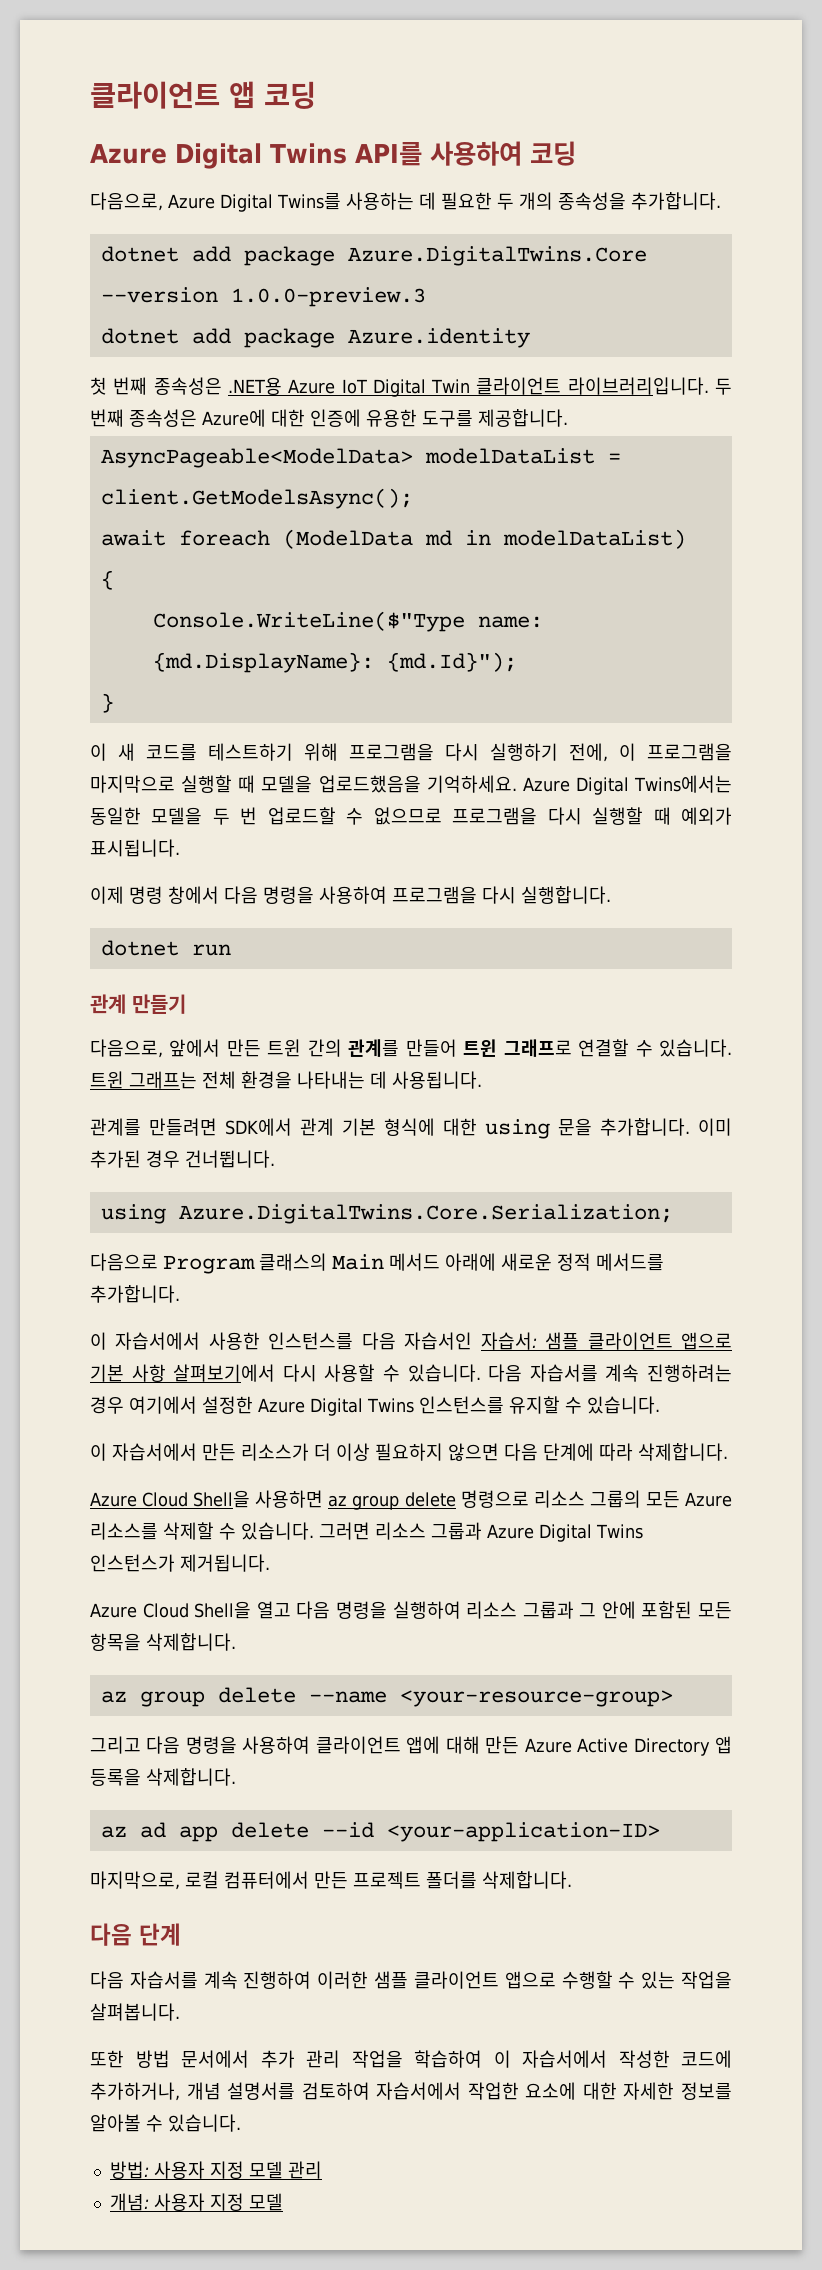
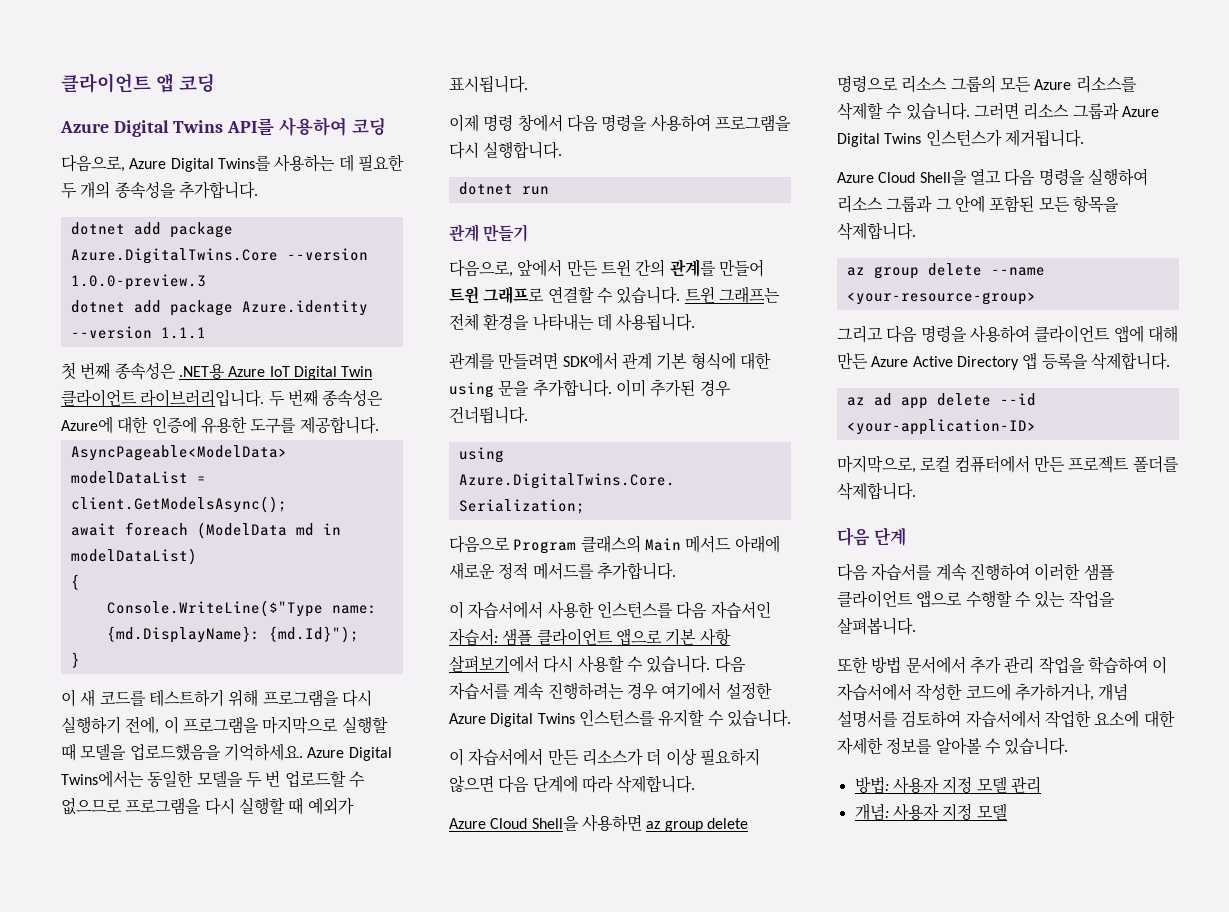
- dotnet add package Azure.identity
+ dotnet add package Azure.identity --version 1.1.1

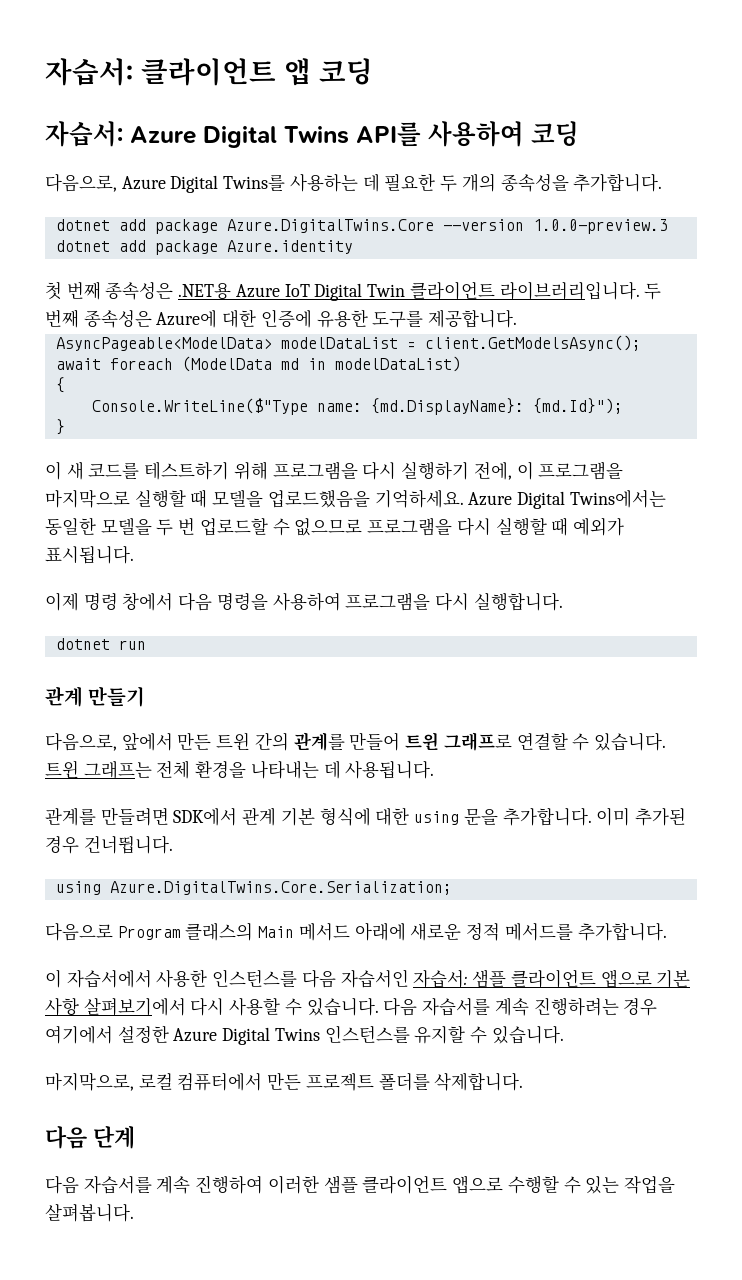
- 클라이언트 앱 코딩
+ 자습서: 클라이언트 앱 코딩
- Azure Digital Twins API를 사용하여 코딩
+ 자습서: Azure Digital Twins API를 사용하여 코딩
- dotnet add package Azure.identity --version 1.1.1
+ dotnet add package Azure.identity
- 이 자습서에서 만든 리소스가 더 이상 필요하지 않으면 다음 단계에 따라 삭제합니다.
- Azure Cloud Shell을 사용하면 az group delete 명령으로 리소스 그룹의 모든 Azure 리소스를 삭제할 수 있습니다. 그러면 리소스 그룹과 Azure Digital Twins 인스턴스가 제거됩니다.
- Azure Cloud Shell을 열고 다음 명령을 실행하여 리소스 그룹과 그 안에 포함된 모든 항목을 삭제합니다.
- az group delete --name <your-resource-group>
- 그리고 다음 명령을 사용하여 클라이언트 앱에 대해 만든 Azure Active Directory 앱 등록을 삭제합니다.
- az ad app delete --id <your-application-ID>
- 또한 방법 문서에서 추가 관리 작업을 학습하여 이 자습서에서 작성한 코드에 추가하거나, 개념 설명서를 검토하여 자습서에서 작업한 요소에 대한 자세한 정보를 알아볼 수 있습니다.
- 방법: 사용자 지정 모델 관리
- 개념: 사용자 지정 모델

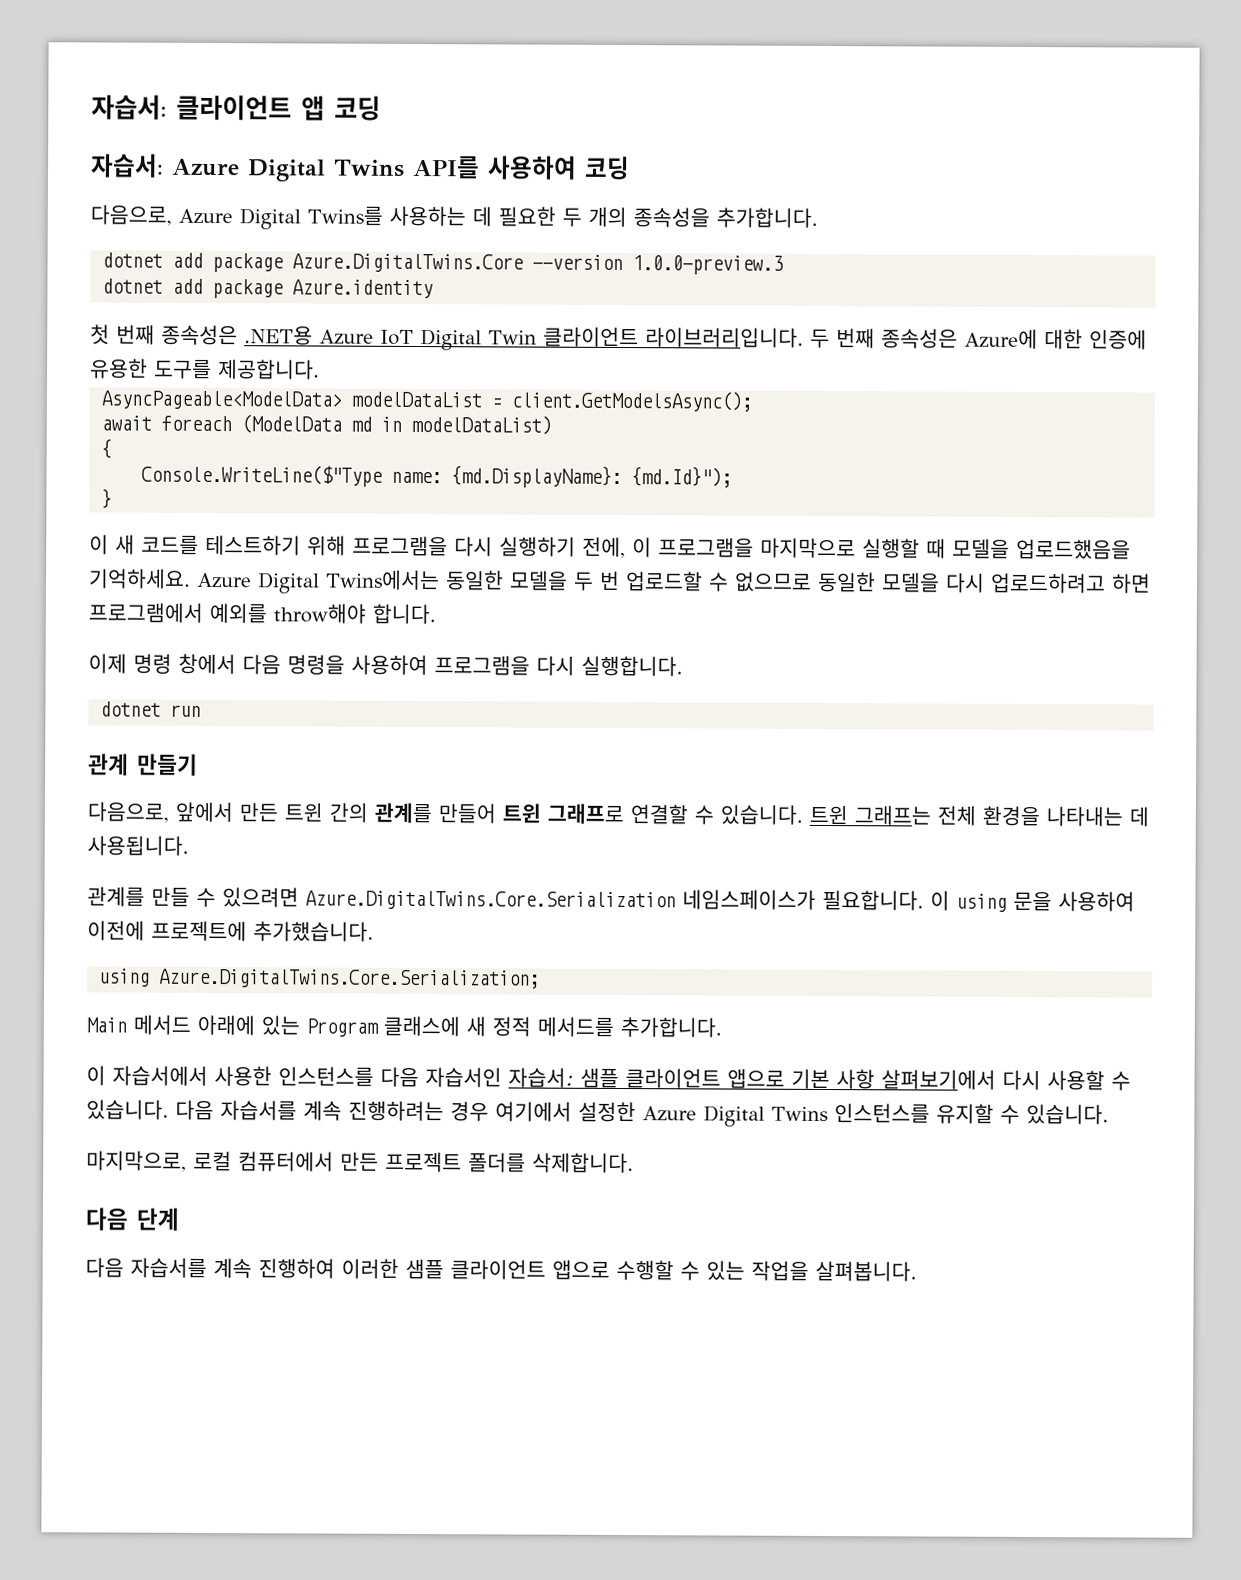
- Azure Digital Twins에서는 동일한 모델을 두 번 업로드할 수 없으므로 프로그램을 다시 실행할 때 예외가 표시됩니다.
+ Azure Digital Twins에서는 동일한 모델을 두 번 업로드할 수 없으므로 동일한 모델을 다시 업로드하려고 하면 프로그램에서 예외를 throw해야 합니다.
- 관계를 만들려면 SDK에서 관계 기본 형식에 대한 using 문을 추가합니다. 이미 추가된 경우 건너뜁니다.
+ 관계를 만들 수 있으려면 Azure.DigitalTwins.Core.Serialization 네임스페이스가 필요합니다. 이 using 문을 사용하여 이전에 프로젝트에 추가했습니다.
  using Azure.DigitalTwins.Core.Serialization;
- 다음으로 Program 클래스의 Main 메서드 아래에 새로운 정적 메서드를 추가합니다.
+ Main 메서드 아래에 있는 Program 클래스에 새 정적 메서드를 추가합니다.

